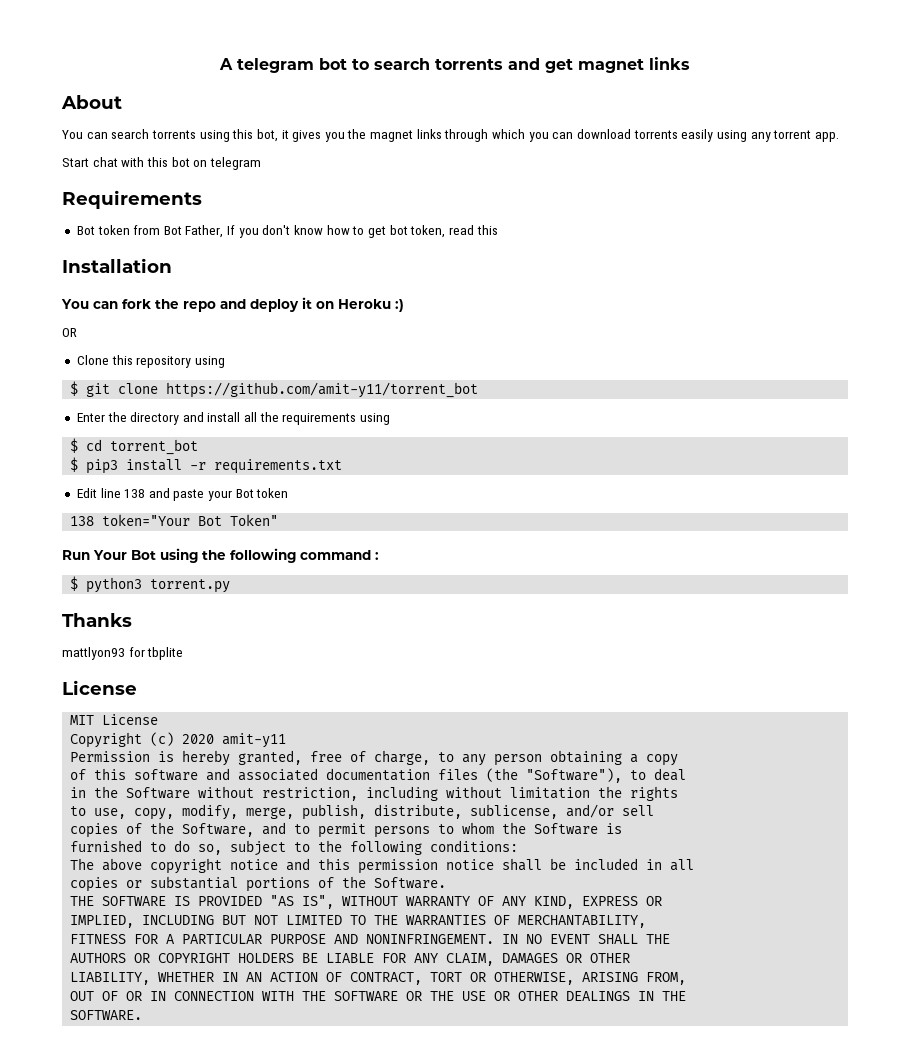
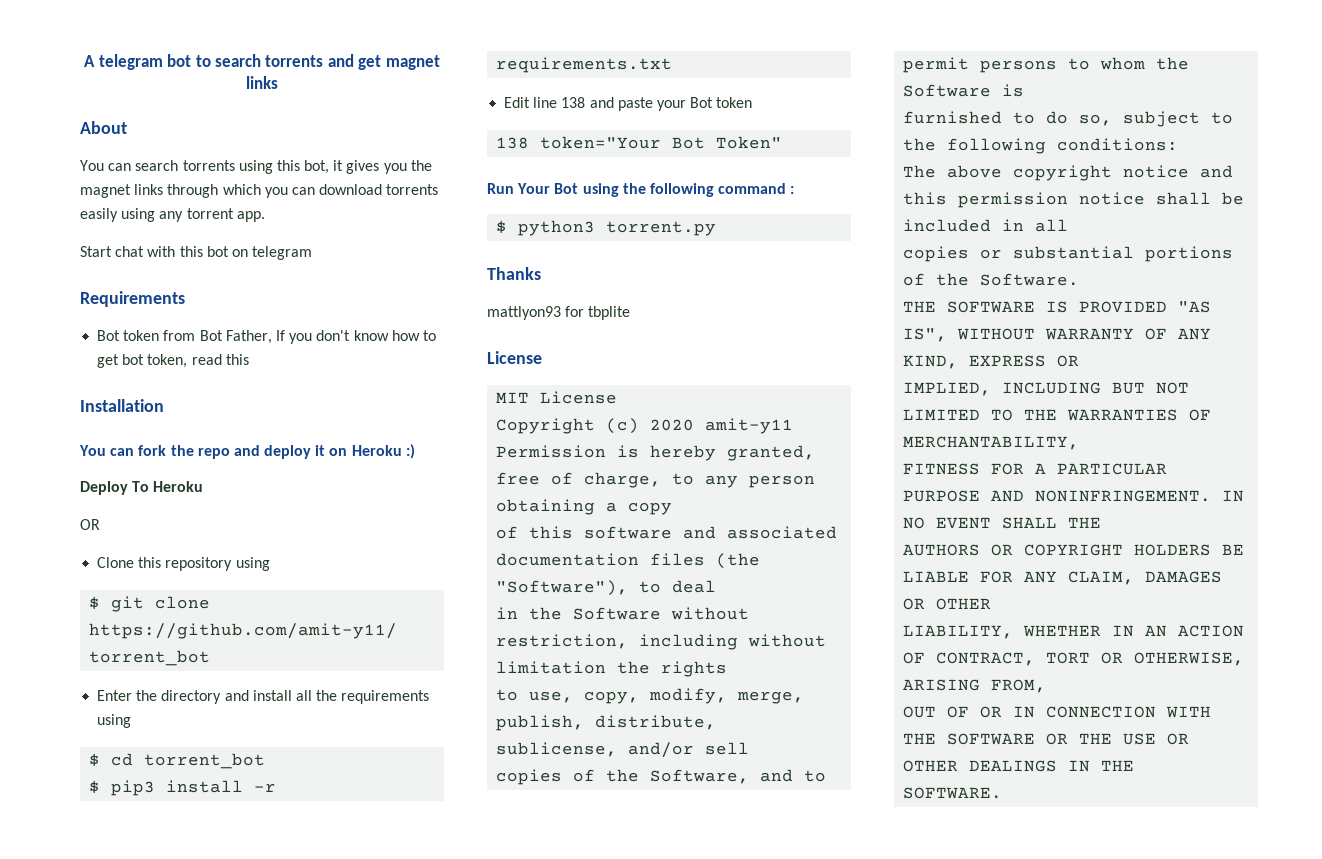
+ Deploy To Heroku

